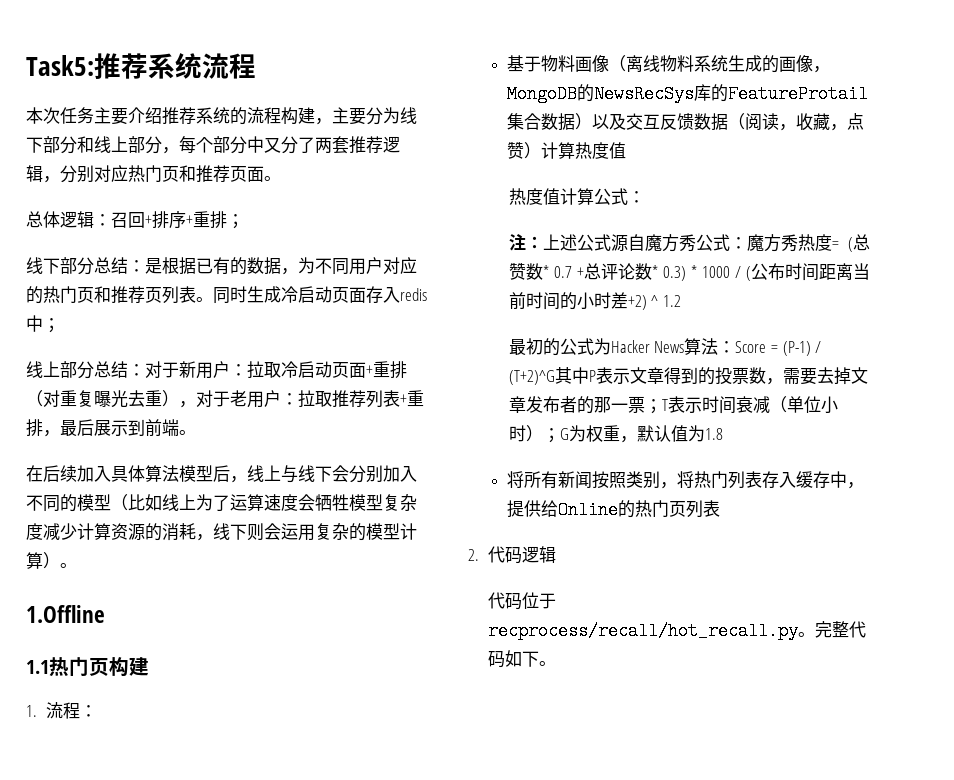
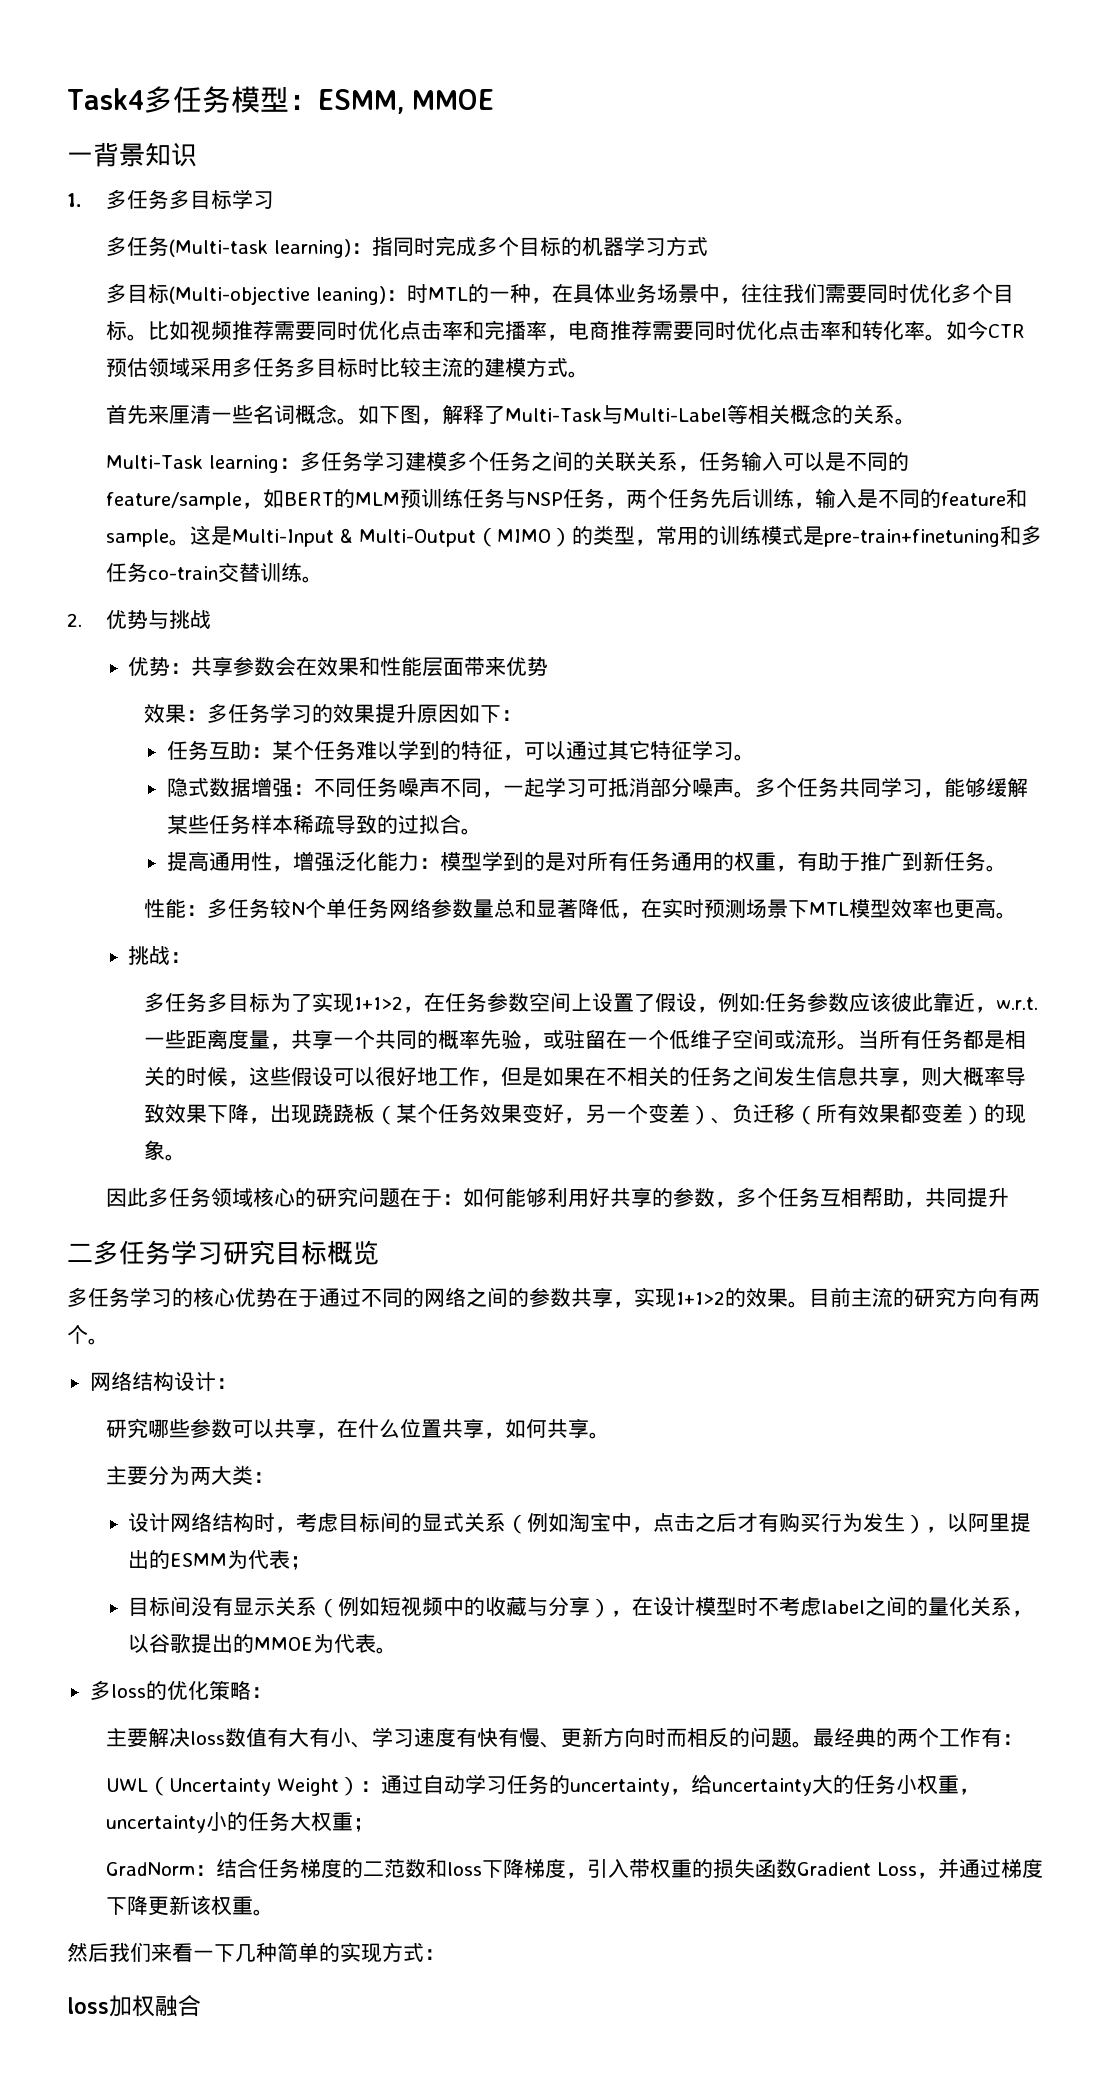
- Task5:推荐系统流程
- 本次任务主要介绍推荐系统的流程构建，主要分为线下部分和线上部分，每个部分中又分了两套推荐逻辑，分别对应热门页和推荐页面。
- 总体逻辑：召回+排序+重排；
- 线下部分总结：是根据已有的数据，为不同用户对应的热门页和推荐页列表。同时生成冷启动页面存入redis中；
- 线上部分总结：对于新用户：拉取冷启动页面+重排（对重复曝光去重），对于老用户：拉取推荐列表+重排，最后展示到前端。
- 在后续加入具体算法模型后，线上与线下会分别加入不同的模型（比如线上为了运算速度会牺牲模型复杂度减少计算资源的消耗，线下则会运用复杂的模型计算）。
- 1.Offline
- 1.1热门页构建
- 1.流程：
- 基于物料画像（离线物料系统生成的画像，MongoDB的NewsRecSys库的FeatureProtail集合数据）以及交互反馈数据（阅读，收藏，点赞）计算热度值
- 热度值计算公式：
- 注：上述公式源自魔方秀公式：魔方秀热度= (总赞数* 0.7 +总评论数* 0.3) * 1000 / (公布时间距离当前时间的小时差+2) ^ 1.2
- 最初的公式为Hacker News算法：Score = (P-1) / (T+2)^G其中P表示文章得到的投票数，需要去掉文章发布者的那一票；T表示时间衰减（单位小时）；G为权重，默认值为1.8
- 将所有新闻按照类别，将热门列表存入缓存中，提供给Online的热门页列表
- 2.代码逻辑
- 代码位于recprocess/recall/hot_recall.py。完整代码如下。
+ Task4多任务模型：ESMM, MMOE
+ 一背景知识
+ 1.多任务多目标学习
+ 多任务(Multi-task learning)：指同时完成多个目标的机器学习方式
+ 多目标(Multi-objective leaning)：时MTL的一种，在具体业务场景中，往往我们需要同时优化多个目标。比如视频推荐需要同时优化点击率和完播率，电商推荐需要同时优化点击率和转化率。如今CTR预估领域采用多任务多目标时比较主流的建模方式。
+ 首先来厘清一些名词概念。如下图，解释了Multi-Task与Multi-Label等相关概念的关系。
+ Multi-Task learning：多任务学习建模多个任务之间的关联关系，任务输入可以是不同的feature/sample，如BERT的MLM预训练任务与NSP任务，两个任务先后训练，输入是不同的feature和sample。这是Multi-Input & Multi-Output（MIMO）的类型，常用的训练模式是pre-train+finetuning和多任务co-train交替训练。
+ 2.优势与挑战
+ 优势：共享参数会在效果和性能层面带来优势
+ 效果：多任务学习的效果提升原因如下：
+ 任务互助：某个任务难以学到的特征，可以通过其它特征学习。
+ 隐式数据增强：不同任务噪声不同，一起学习可抵消部分噪声。多个任务共同学习，能够缓解某些任务样本稀疏导致的过拟合。
+ 提高通用性，增强泛化能力：模型学到的是对所有任务通用的权重，有助于推广到新任务。
+ 性能：多任务较N个单任务网络参数量总和显著降低，在实时预测场景下MTL模型效率也更高。
+ 挑战：
+ 多任务多目标为了实现1+1>2，在任务参数空间上设置了假设，例如:任务参数应该彼此靠近，w.r.t.一些距离度量，共享一个共同的概率先验，或驻留在一个低维子空间或流形。当所有任务都是相关的时候，这些假设可以很好地工作，但是如果在不相关的任务之间发生信息共享，则大概率导致效果下降，出现跷跷板（某个任务效果变好，另一个变差）、负迁移（所有效果都变差）的现象。
+ 因此多任务领域核心的研究问题在于：如何能够利用好共享的参数，多个任务互相帮助，共同提升
+ 二多任务学习研究目标概览
+ 多任务学习的核心优势在于通过不同的网络之间的参数共享，实现1+1>2的效果。目前主流的研究方向有两个。
+ 网络结构设计：
+ 研究哪些参数可以共享，在什么位置共享，如何共享。
+ 主要分为两大类：
+ 设计网络结构时，考虑目标间的显式关系（例如淘宝中，点击之后才有购买行为发生），以阿里提出的ESMM为代表；
+ 目标间没有显示关系（例如短视频中的收藏与分享），在设计模型时不考虑label之间的量化关系，以谷歌提出的MMOE为代表。
+ 多loss的优化策略：
+ 主要解决loss数值有大有小、学习速度有快有慢、更新方向时而相反的问题。最经典的两个工作有：
+ UWL（Uncertainty Weight）：通过自动学习任务的uncertainty，给uncertainty大的任务小权重，uncertainty小的任务大权重；
+ GradNorm：结合任务梯度的二范数和loss下降梯度，引入带权重的损失函数Gradient Loss，并通过梯度下降更新该权重。
+ 然后我们来看一下几种简单的实现方式：
+ loss加权融合

